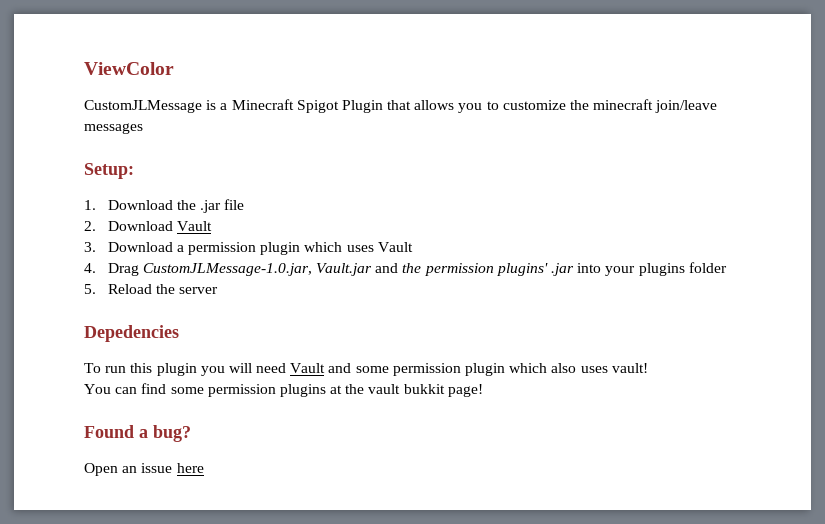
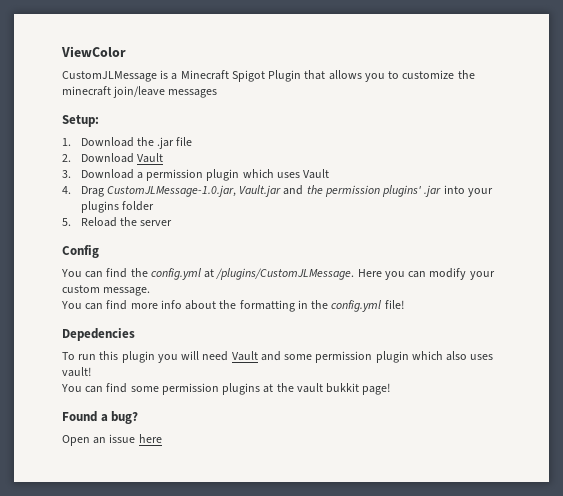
+ Config
+ You can find the config.yml at /plugins/CustomJLMessage. Here you can modify your custom message.
+ You can find more info about the formatting in the config.yml file!

